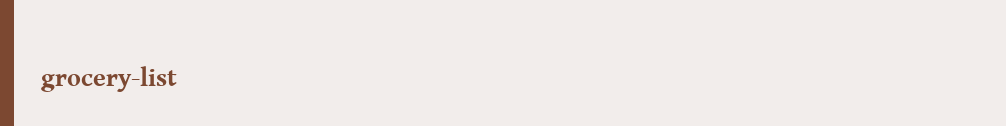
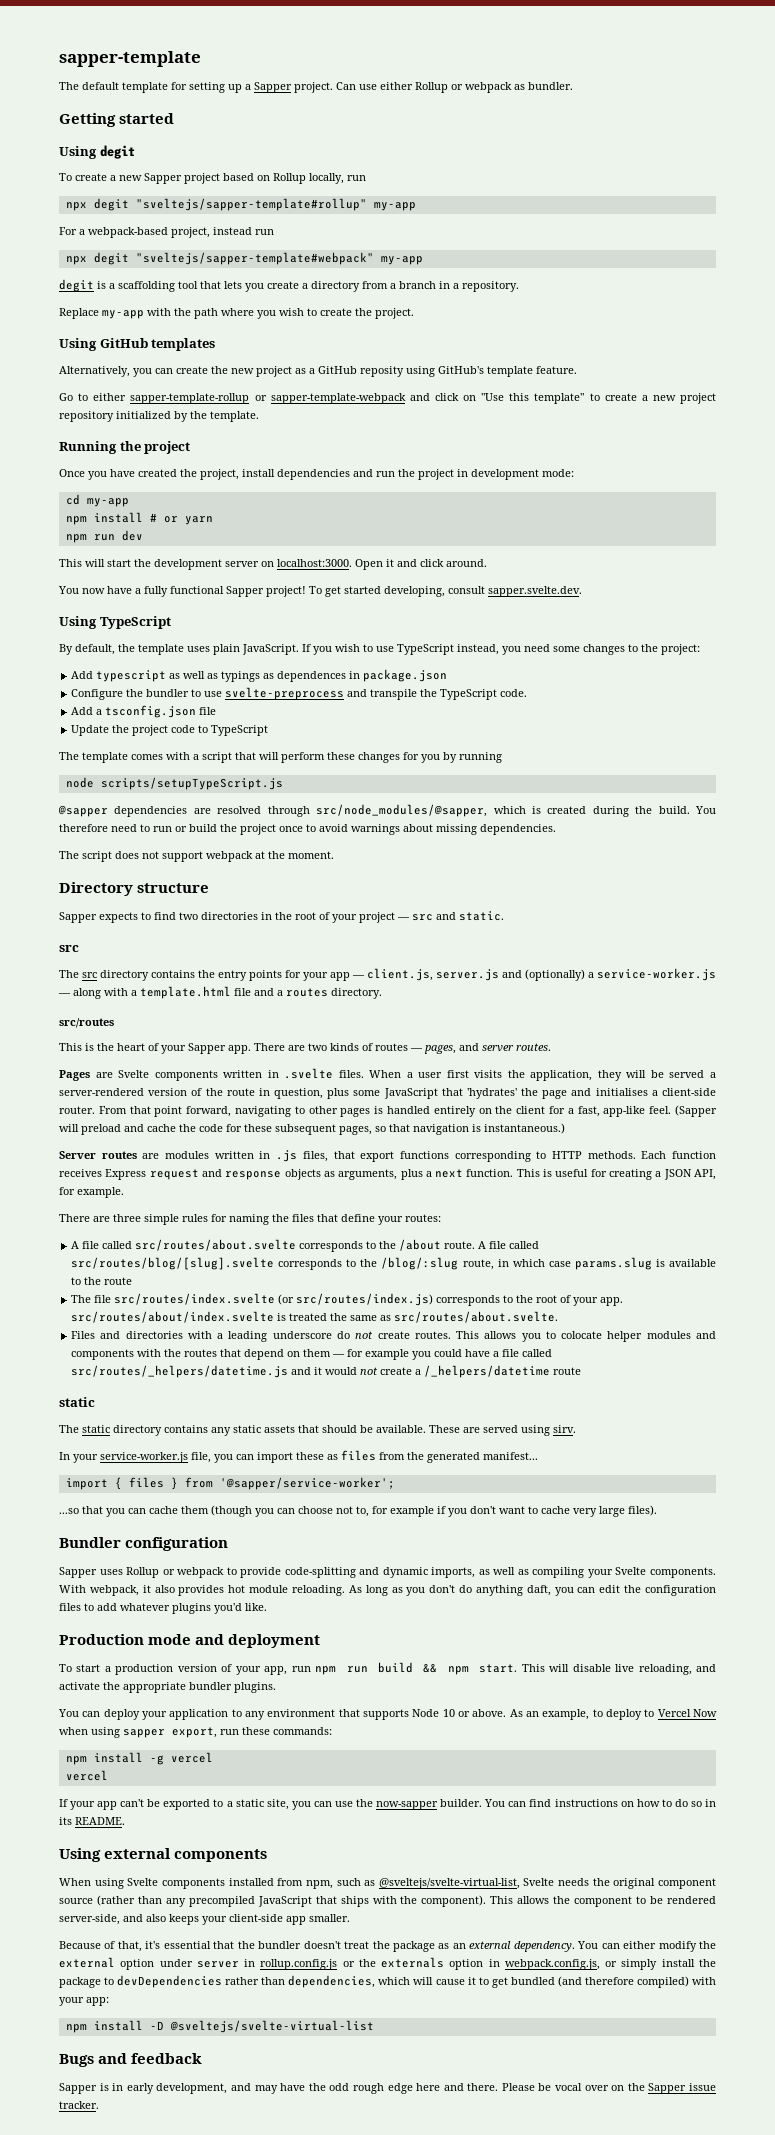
- grocery-list
+ sapper-template
+ The default template for setting up a Sapper project. Can use either Rollup or webpack as bundler.
+ Getting started
+ Using degit
+ To create a new Sapper project based on Rollup locally, run
+ npx degit "sveltejs/sapper-template#rollup" my-app
+ For a webpack-based project, instead run
+ npx degit "sveltejs/sapper-template#webpack" my-app
+ degit is a scaffolding tool that lets you create a directory from a branch in a repository.
+ Replace my-app with the path where you wish to create the project.
+ Using GitHub templates
+ Alternatively, you can create the new project as a GitHub reposity using GitHub's template feature.
+ Go to either sapper-template-rollup or sapper-template-webpack and click on "Use this template" to create a new project repository initialized by the template.
+ Running the project
+ Once you have created the project, install dependencies and run the project in development mode:
+ cd my-app
+ npm install # or yarn
+ npm run dev
+ This will start the development server on localhost:3000. Open it and click around.
+ You now have a fully functional Sapper project! To get started developing, consult sapper.svelte.dev.
+ Using TypeScript
+ By default, the template uses plain JavaScript. If you wish to use TypeScript instead, you need some changes to the project:
+ Add typescript as well as typings as dependences in package.json
+ Configure the bundler to use svelte-preprocess and transpile the TypeScript code.
+ Add a tsconfig.json file
+ Update the project code to TypeScript
+ The template comes with a script that will perform these changes for you by running
+ node scripts/setupTypeScript.js
+ @sapper dependencies are resolved through src/node_modules/@sapper, which is created during the build. You therefore need to run or build the project once to avoid warnings about missing dependencies.
+ The script does not support webpack at the moment.
+ Directory structure
+ Sapper expects to find two directories in the root of your project — src and static.
+ src
+ The src directory contains the entry points for your app — client.js, server.js and (optionally) a service-worker.js — along with a template.html file and a routes directory.
+ src/routes
+ This is the heart of your Sapper app. There are two kinds of routes — pages, and server routes.
+ Pages are Svelte components written in .svelte files. When a user first visits the application, they will be served a server-rendered version of the route in question, plus some JavaScript that 'hydrates' the page and initialises a client-side router. From that point forward, navigating to other pages is handled entirely on the client for a fast, app-like feel. (Sapper will preload and cache the code for these subsequent pages, so that navigation is instantaneous.)
+ Server routes are modules written in .js files, that export functions corresponding to HTTP methods. Each function receives Express request and response objects as arguments, plus a next function. This is useful for creating a JSON API, for example.
+ There are three simple rules for naming the files that define your routes:
+ A file called src/routes/about.svelte corresponds to the /about route. A file called src/routes/blog/[slug].svelte corresponds to the /blog/:slug route, in which case params.slug is available to the route
+ The file src/routes/index.svelte (or src/routes/index.js) corresponds to the root of your app. src/routes/about/index.svelte is treated the same as src/routes/about.svelte.
+ Files and directories with a leading underscore do not create routes. This allows you to colocate helper modules and components with the routes that depend on them — for example you could have a file called src/routes/_helpers/datetime.js and it would not create a /_helpers/datetime route
+ static
+ The static directory contains any static assets that should be available. These are served using sirv.
+ In your service-worker.js file, you can import these as files from the generated manifest...
+ import { files } from '@sapper/service-worker';
+ ...so that you can cache them (though you can choose not to, for example if you don't want to cache very large files).
+ Bundler configuration
+ Sapper uses Rollup or webpack to provide code-splitting and dynamic imports, as well as compiling your Svelte components. With webpack, it also provides hot module reloading. As long as you don't do anything daft, you can edit the configuration files to add whatever plugins you'd like.
+ Production mode and deployment
+ To start a production version of your app, run npm run build && npm start. This will disable live reloading, and activate the appropriate bundler plugins.
+ You can deploy your application to any environment that supports Node 10 or above. As an example, to deploy to Vercel Now when using sapper export, run these commands:
+ npm install -g vercel
+ vercel
+ If your app can't be exported to a static site, you can use the now-sapper builder. You can find instructions on how to do so in its README.
+ Using external components
+ When using Svelte components installed from npm, such as @sveltejs/svelte-virtual-list, Svelte needs the original component source (rather than any precompiled JavaScript that ships with the component). This allows the component to be rendered server-side, and also keeps your client-side app smaller.
+ Because of that, it's essential that the bundler doesn't treat the package as an external dependency. You can either modify the external option under server in rollup.config.js or the externals option in webpack.config.js, or simply install the package to devDependencies rather than dependencies, which will cause it to get bundled (and therefore compiled) with your app:
+ npm install -D @sveltejs/svelte-virtual-list
+ Bugs and feedback
+ Sapper is in early development, and may have the odd rough edge here and there. Please be vocal over on the Sapper issue tracker.

